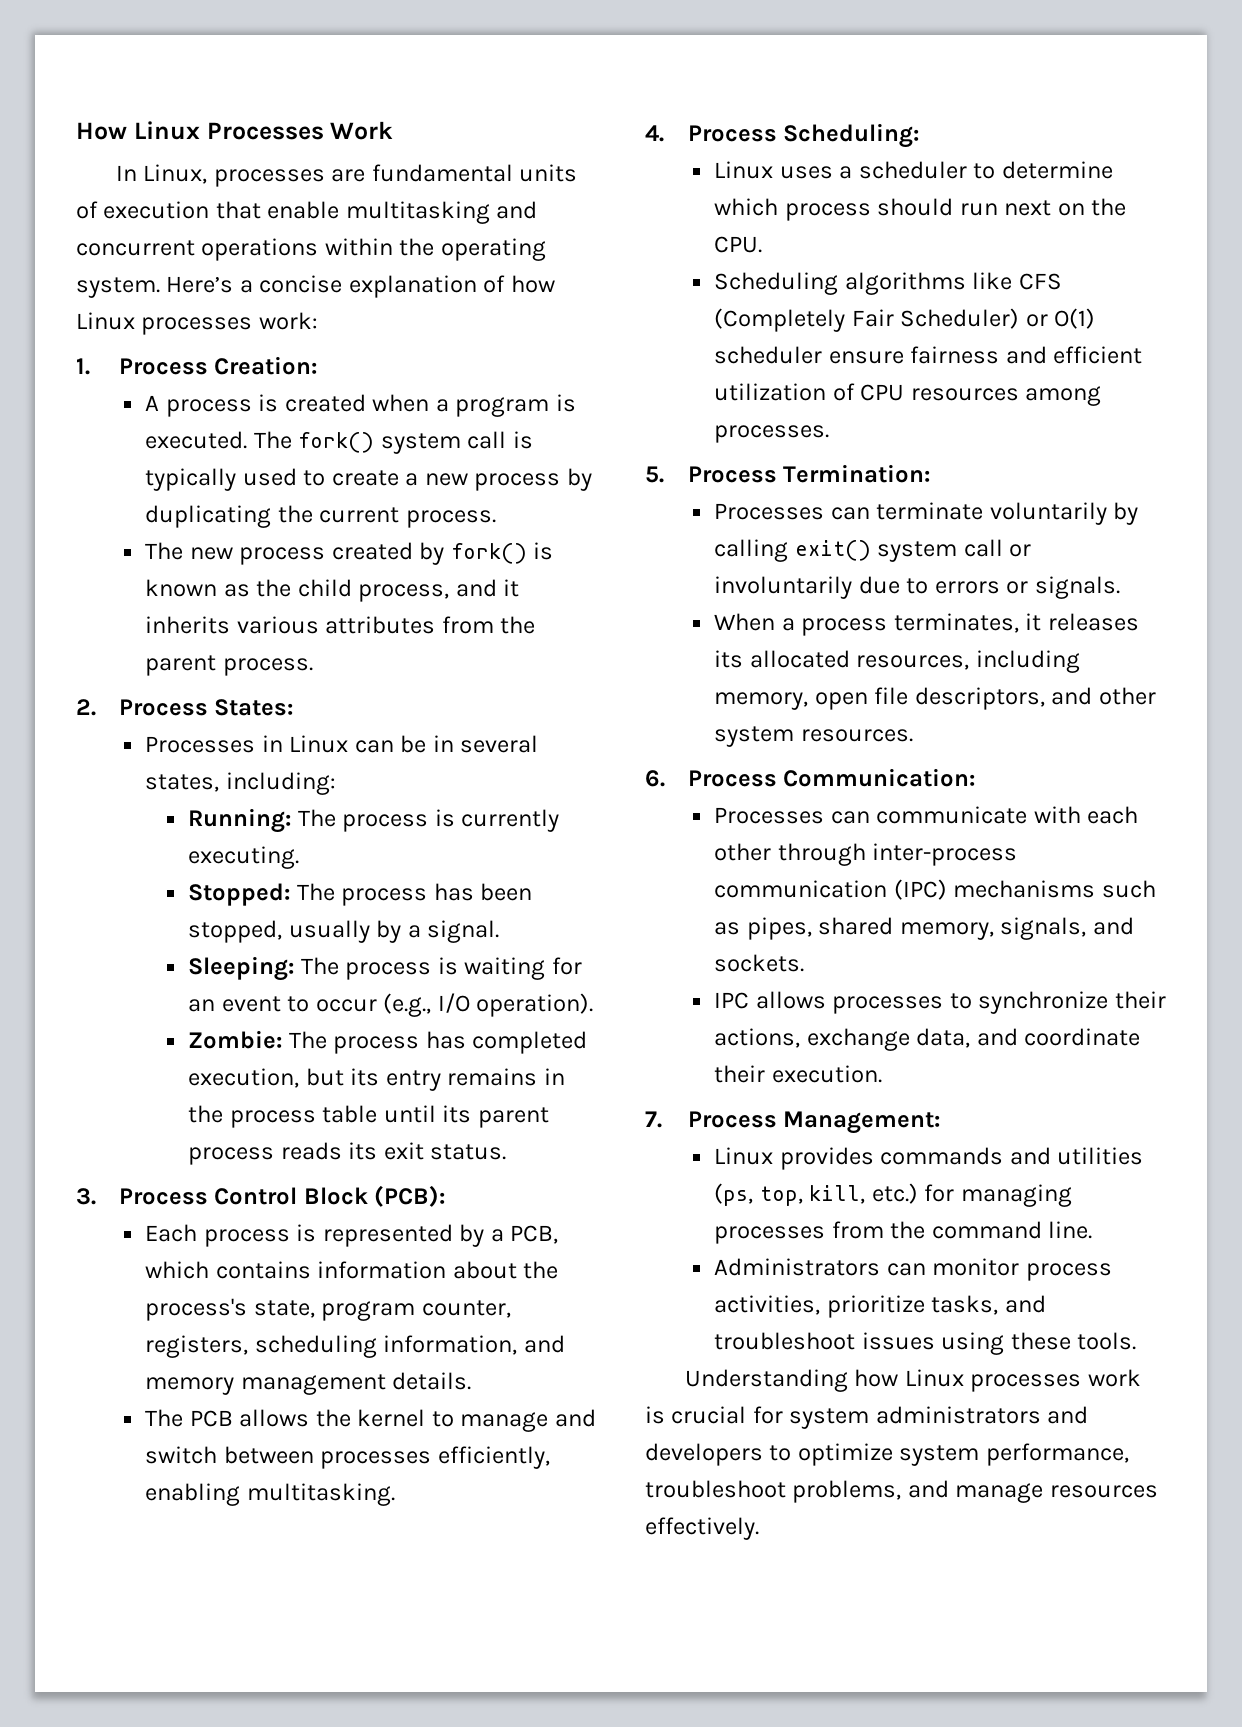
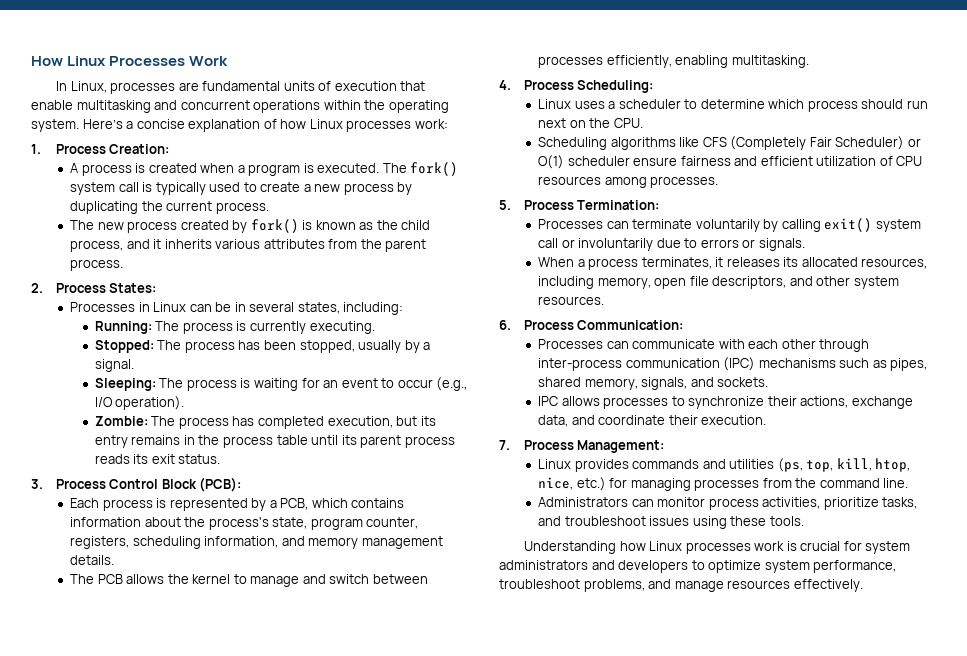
- Linux provides commands and utilities (ps, top, kill, etc.) for managing processes from the command line.
+ Linux provides commands and utilities (ps, top, kill, htop, nice, etc.) for managing processes from the command line.

